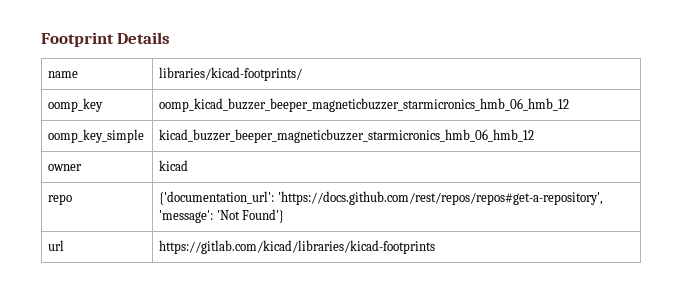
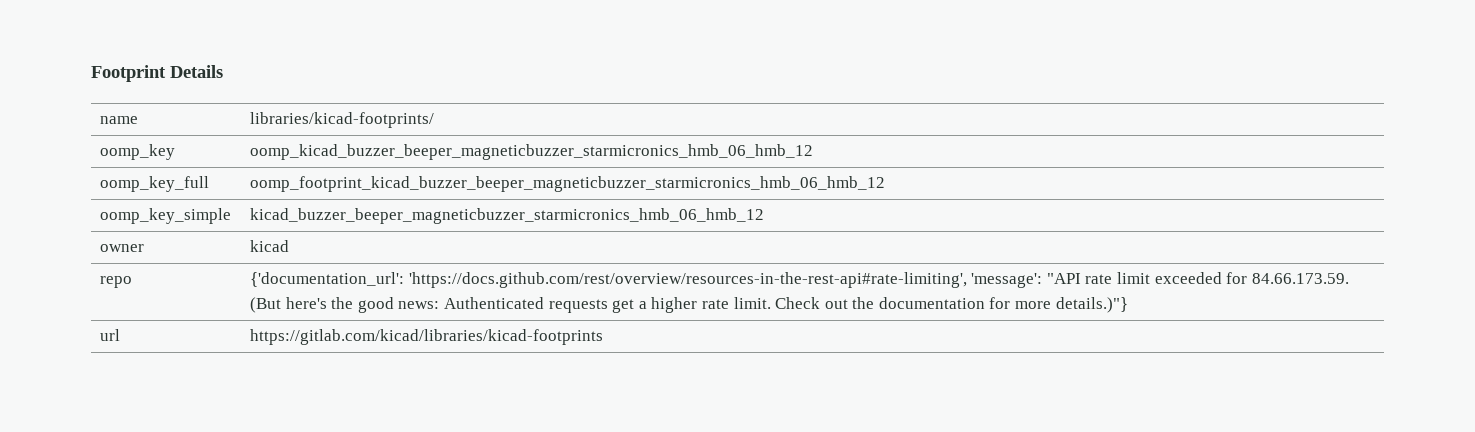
+ oomp_key_full | oomp_footprint_kicad_buzzer_beeper_magneticbuzzer_starmicronics_hmb_06_hmb_12
- repo | {'documentation_url': 'https://docs.github.com/rest/repos/repos#get-a-repository', 'message': 'Not Found'}
+ repo | {'documentation_url': 'https://docs.github.com/rest/overview/resources-in-the-rest-api#rate-limiting', 'message': "API rate limit exceeded for 84.66.173.59. (But here's the good news: Authenticated requests get a higher rate limit. Check out the documentation for more details.)"}

